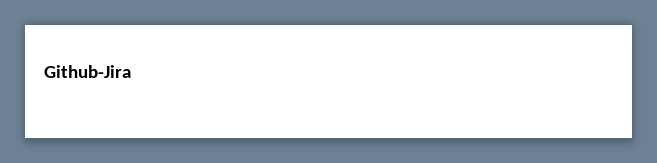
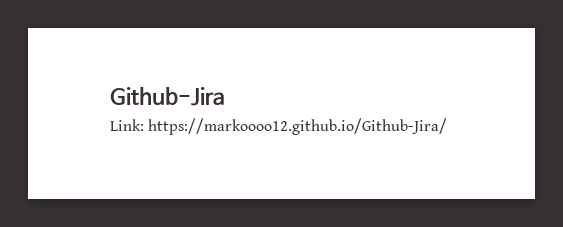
+ Link: https://markoooo12.github.io/Github-Jira/

